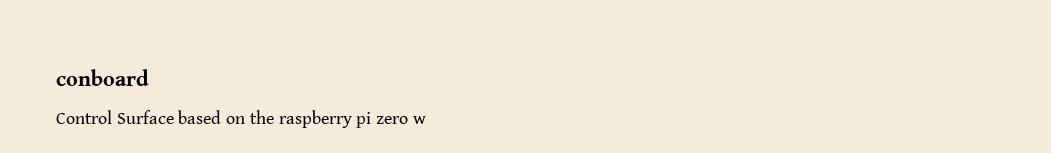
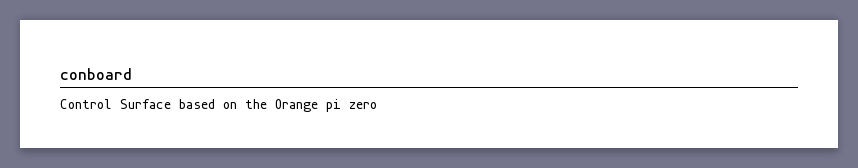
- Control Surface based on the raspberry pi zero w
+ Control Surface based on the Orange pi zero

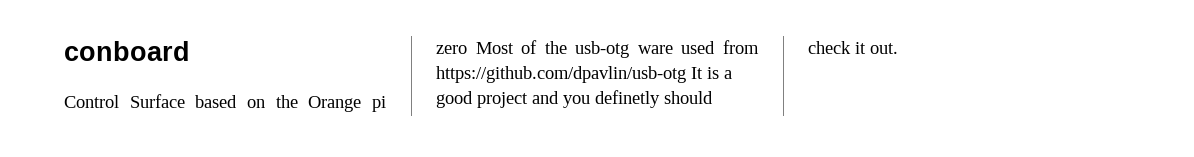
- Control Surface based on the Orange pi zero
+ Control Surface based on the Orange pi zero Most of the usb-otg ware used from https://github.com/dpavlin/usb-otg It is a good project and you definetly should check it out.

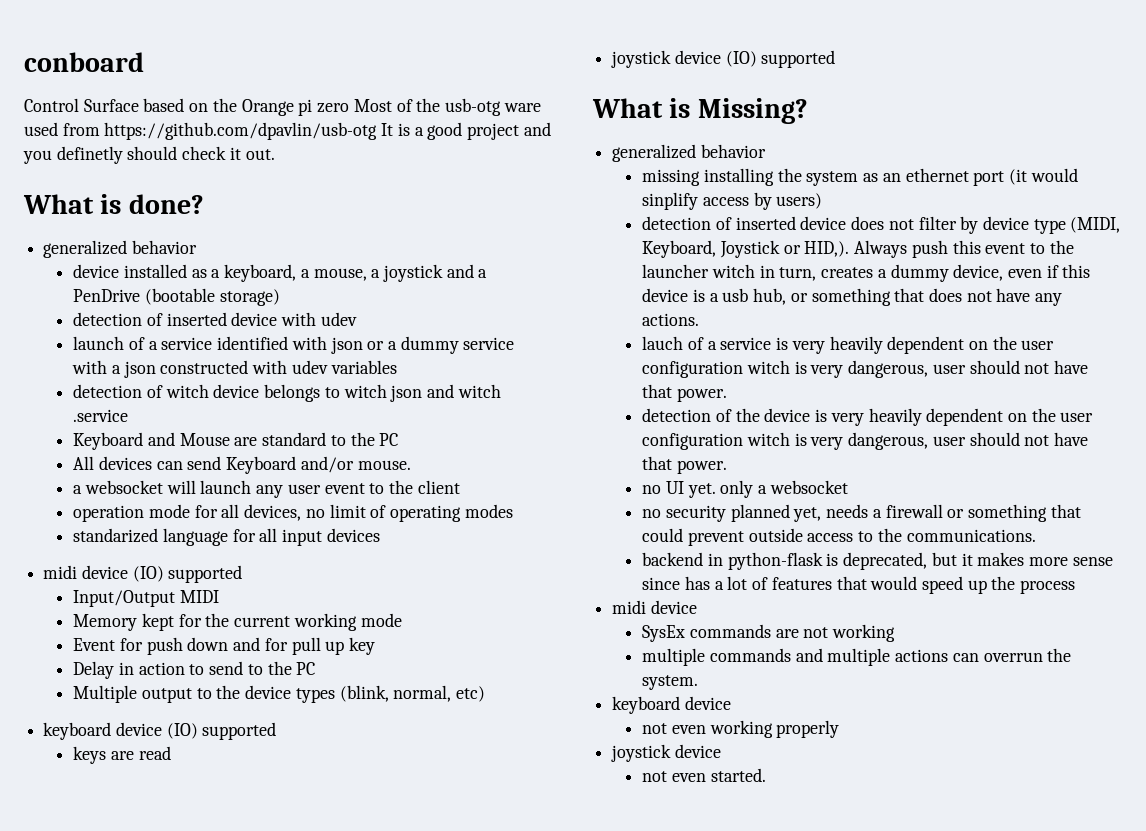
+ What is done?
+ generalized behavior
+ device installed as a keyboard, a mouse, a joystick and a PenDrive (bootable storage)
+ detection of inserted device with udev
+ launch of a service identified with json or a dummy service with a json constructed with udev variables
+ detection of witch device belongs to witch json and witch .service
+ Keyboard and Mouse are standard to the PC
+ All devices can send Keyboard and/or mouse.
+ a websocket will launch any user event to the client
+ operation mode for all devices, no limit of operating modes
+ standarized language for all input devices
+ midi device (IO) supported
+ Input/Output MIDI
+ Memory kept for the current working mode
+ Event for push down and for pull up key
+ Delay in action to send to the PC
+ Multiple output to the device types (blink, normal, etc)
+ keyboard device (IO) supported
+ keys are read
+ joystick device (IO) supported
+ What is Missing?
+ generalized behavior
+ missing installing the system as an ethernet port (it would sinplify access by users)
+ detection of inserted device does not filter by device type (MIDI, Keyboard, Joystick or HID,). Always push this event to the launcher witch in turn, creates a dummy device, even if this device is a usb hub, or something that does not have any actions.
+ lauch of a service is very heavily dependent on the user configuration witch is very dangerous, user should not have that power.
+ detection of the device is very heavily dependent on the user configuration witch is very dangerous, user should not have that power.
+ no UI yet. only a websocket
+ no security planned yet, needs a firewall or something that could prevent outside access to the communications.
+ backend in python-flask is deprecated, but it makes more sense since has a lot of features that would speed up the process
+ midi device
+ SysEx commands are not working
+ multiple commands and multiple actions can overrun the system.
+ keyboard device
+ not even working properly
+ joystick device
+ not even started.

